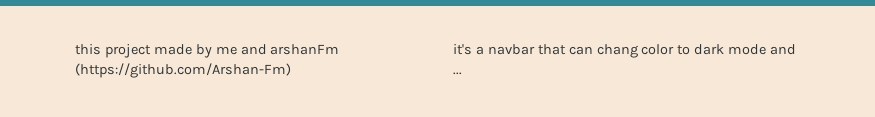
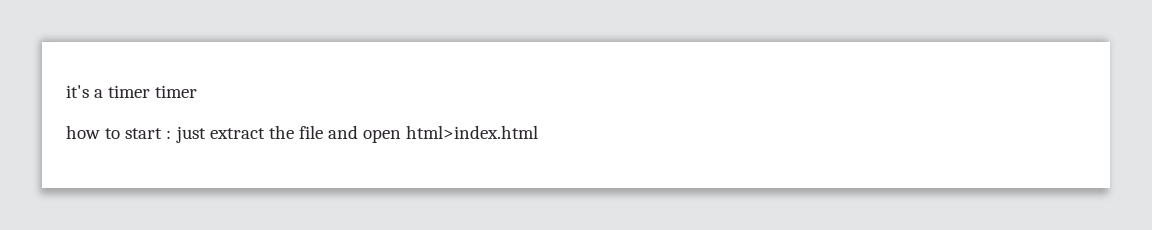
- this project made by me and arshanFm (https://github.com/Arshan-Fm)
- it's a navbar that can chang color to dark mode and ...
+ it's a timer timer
+ how to start : just extract the file and open html>index.html

